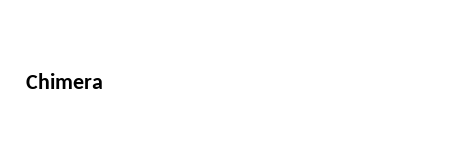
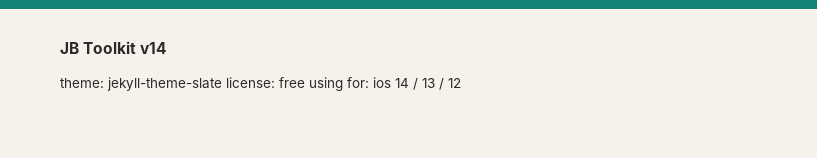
- Chimera
+ JB Toolkit v14
+ theme: jekyll-theme-slate license: free using for: ios 14 / 13 / 12

